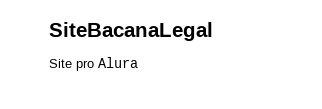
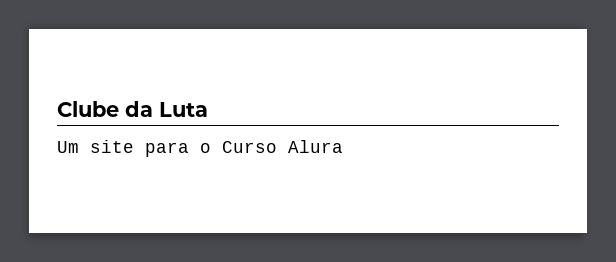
- SiteBacanaLegal
- Site pro Alura
+ Clube da Luta
+ Um site para o Curso Alura

